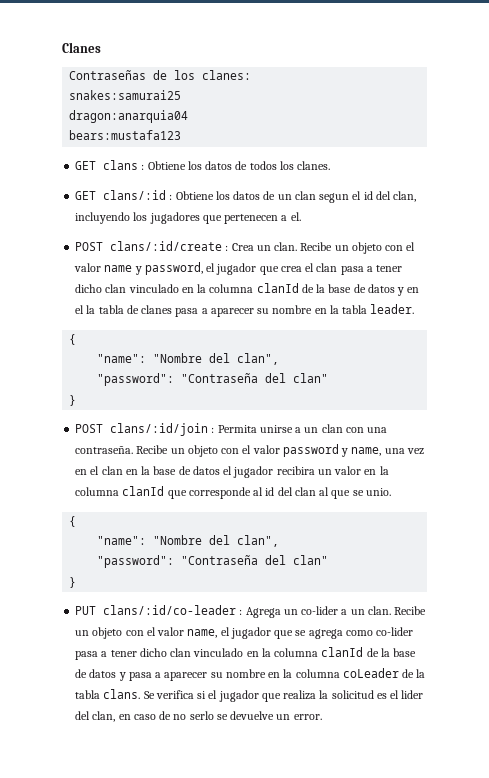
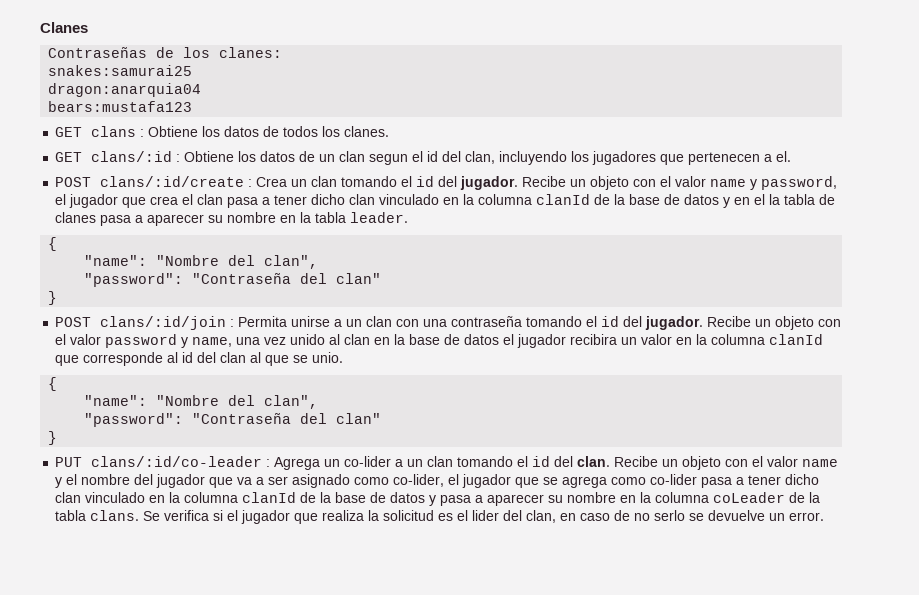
- POST clans/:id/create : Crea un clan.
+ POST clans/:id/create : Crea un clan tomando el id del jugador.
- POST clans/:id/join : Permita unirse a un clan con una contraseña.
+ POST clans/:id/join : Permita unirse a un clan con una contraseña tomando el id del jugador.
- Recibe un objeto con el valor password y name, una vez en el clan en la base de datos el jugador recibira un valor en la columna clanId que corresponde al id del clan al que se unio.
+ Recibe un objeto con el valor password y name, una vez unido al clan en la base de datos el jugador recibira un valor en la columna clanId que corresponde al id del clan al que se unio.
- PUT clans/:id/co-leader : Agrega un co-lider a un clan. Recibe un objeto con el valor name, el jugador que se agrega como co-lider pasa a tener dicho clan vinculado en la columna clanId de la base de datos y pasa a aparecer su nombre en la columna coLeader de la tabla clans.
+ PUT clans/:id/co-leader : Agrega un co-lider a un clan tomando el id del clan. Recibe un objeto con el valor name y el nombre del jugador que va a ser asignado como co-lider, el jugador que se agrega como co-lider pasa a tener dicho clan vinculado en la columna clanId de la base de datos y pasa a aparecer su nombre en la columna coLeader de la tabla clans.

